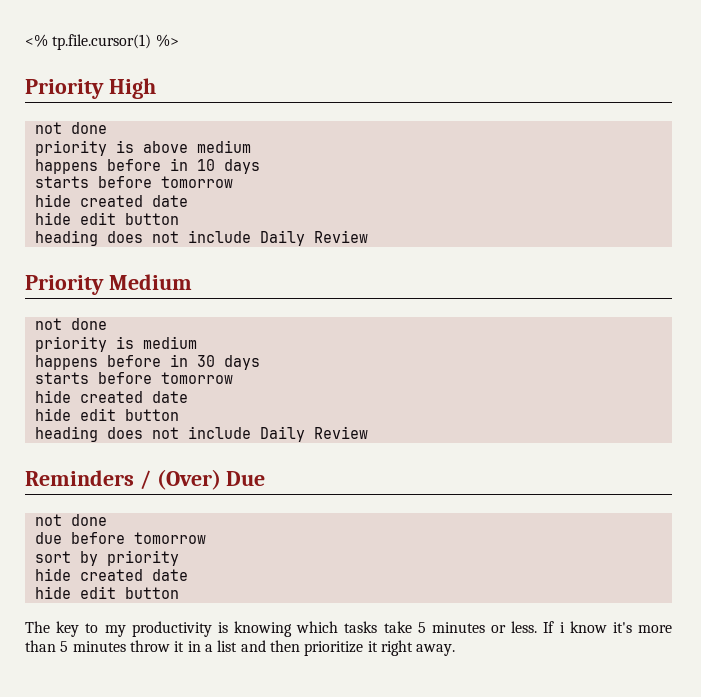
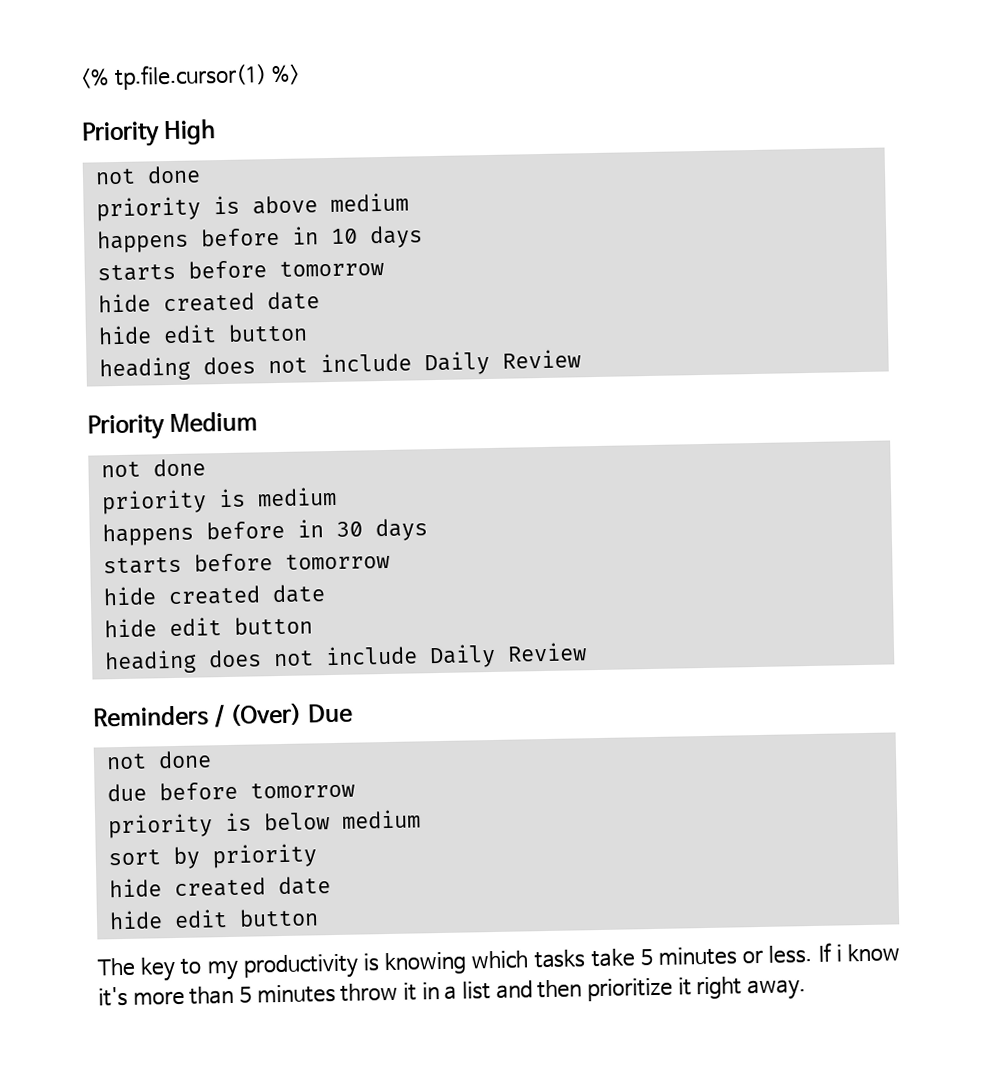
+ priority is below medium

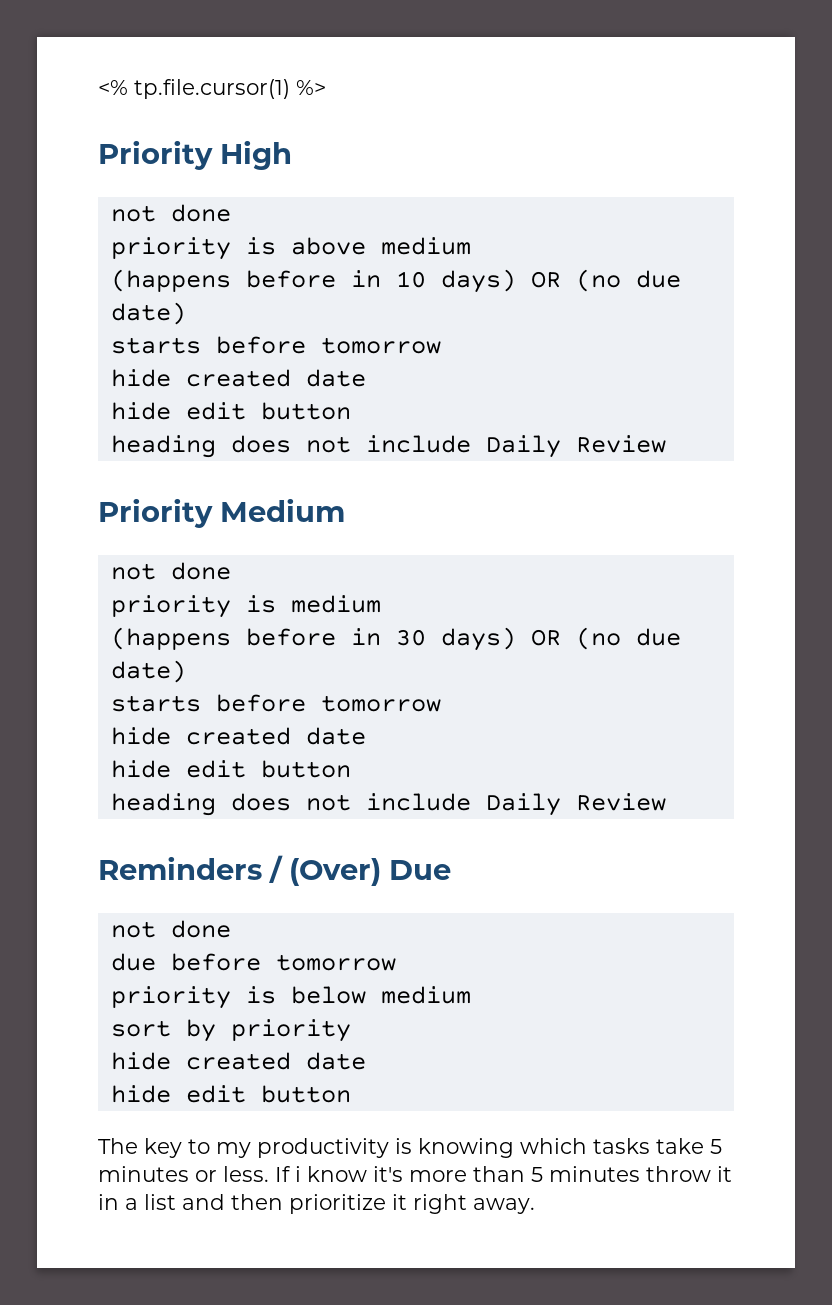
- happens before in 10 days
+ (happens before in 10 days) OR (no due date)
- happens before in 30 days
+ (happens before in 30 days) OR (no due date)

